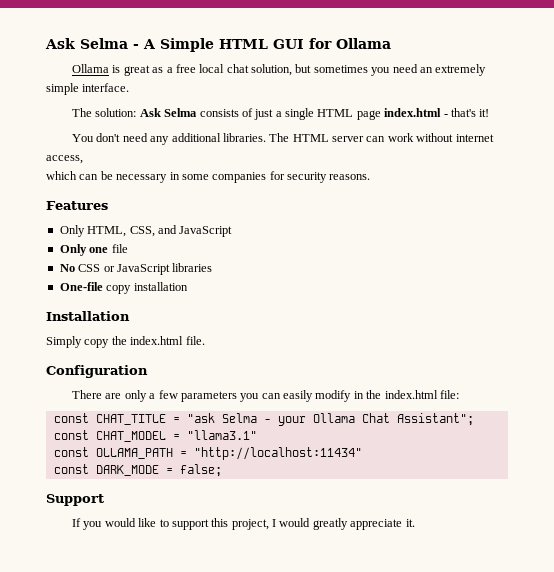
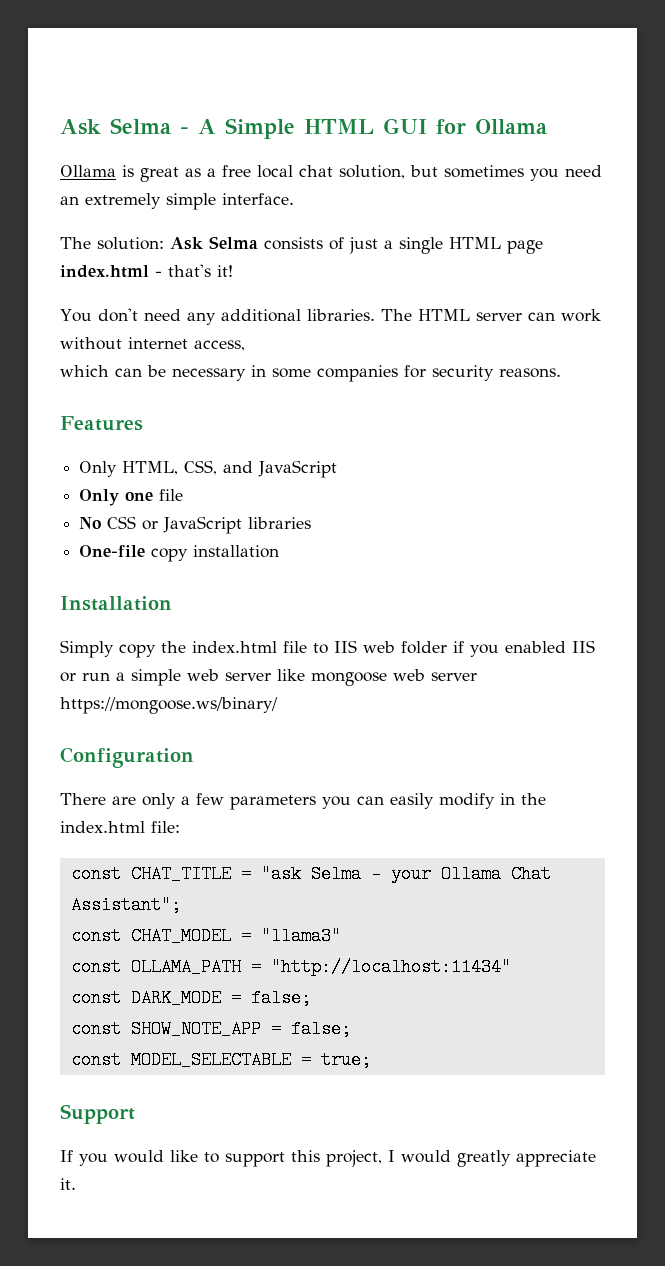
- Simply copy the index.html file.
+ Simply copy the index.html file to IIS web folder if you enabled IIS or run a simple web server like mongoose web server https://mongoose.ws/binary/
- const CHAT_MODEL = "llama3.1"
+ const CHAT_MODEL = "llama3"
+ const SHOW_NOTE_APP = false;
+ const MODEL_SELECTABLE = true;

